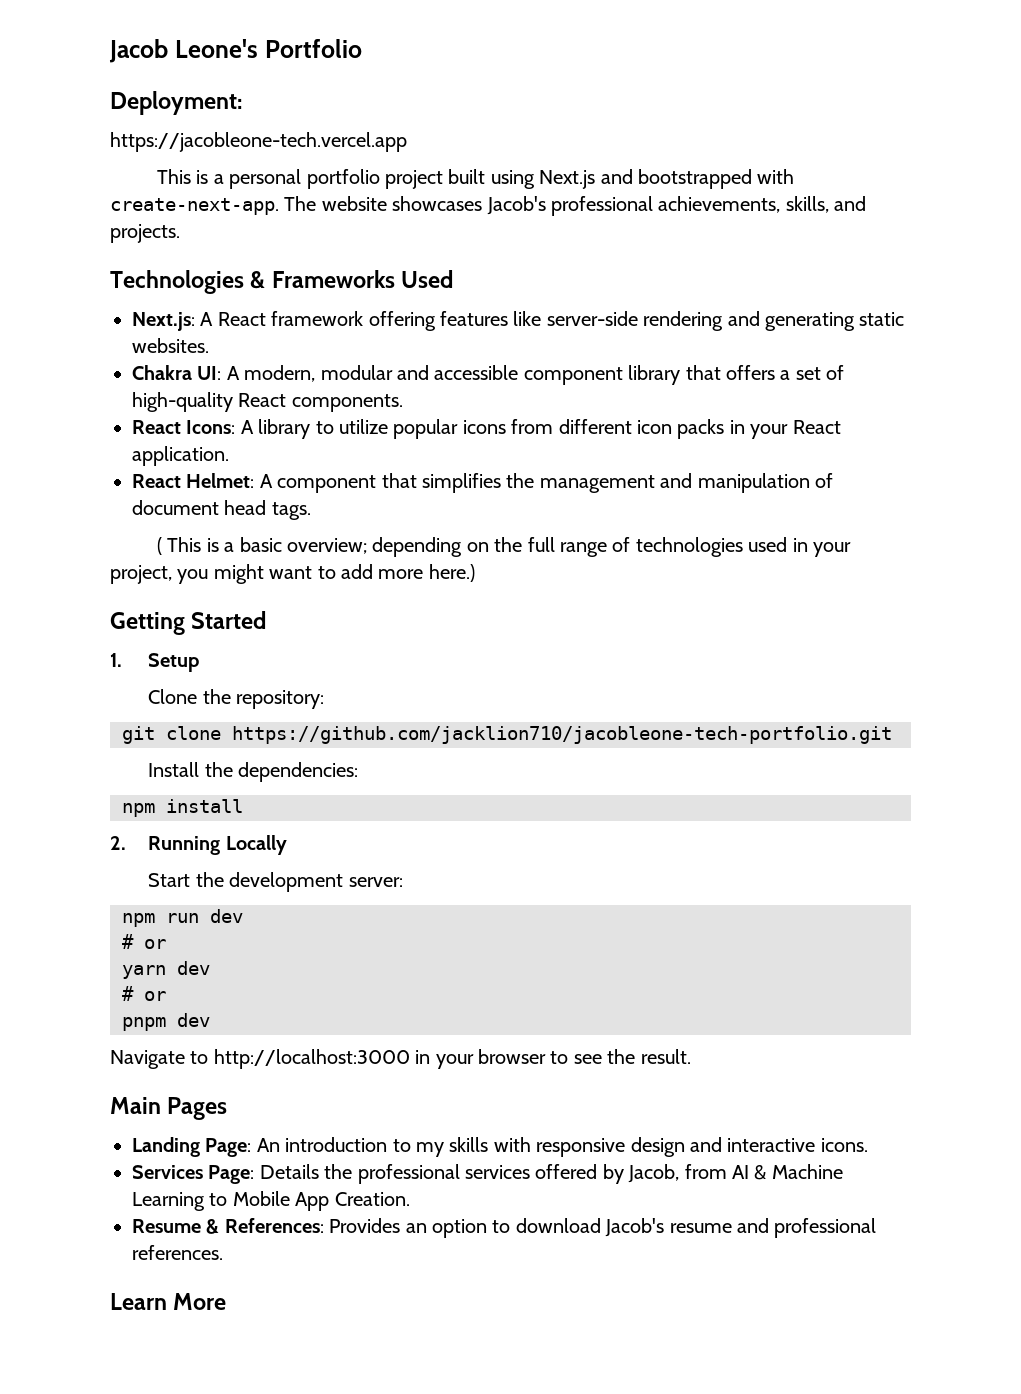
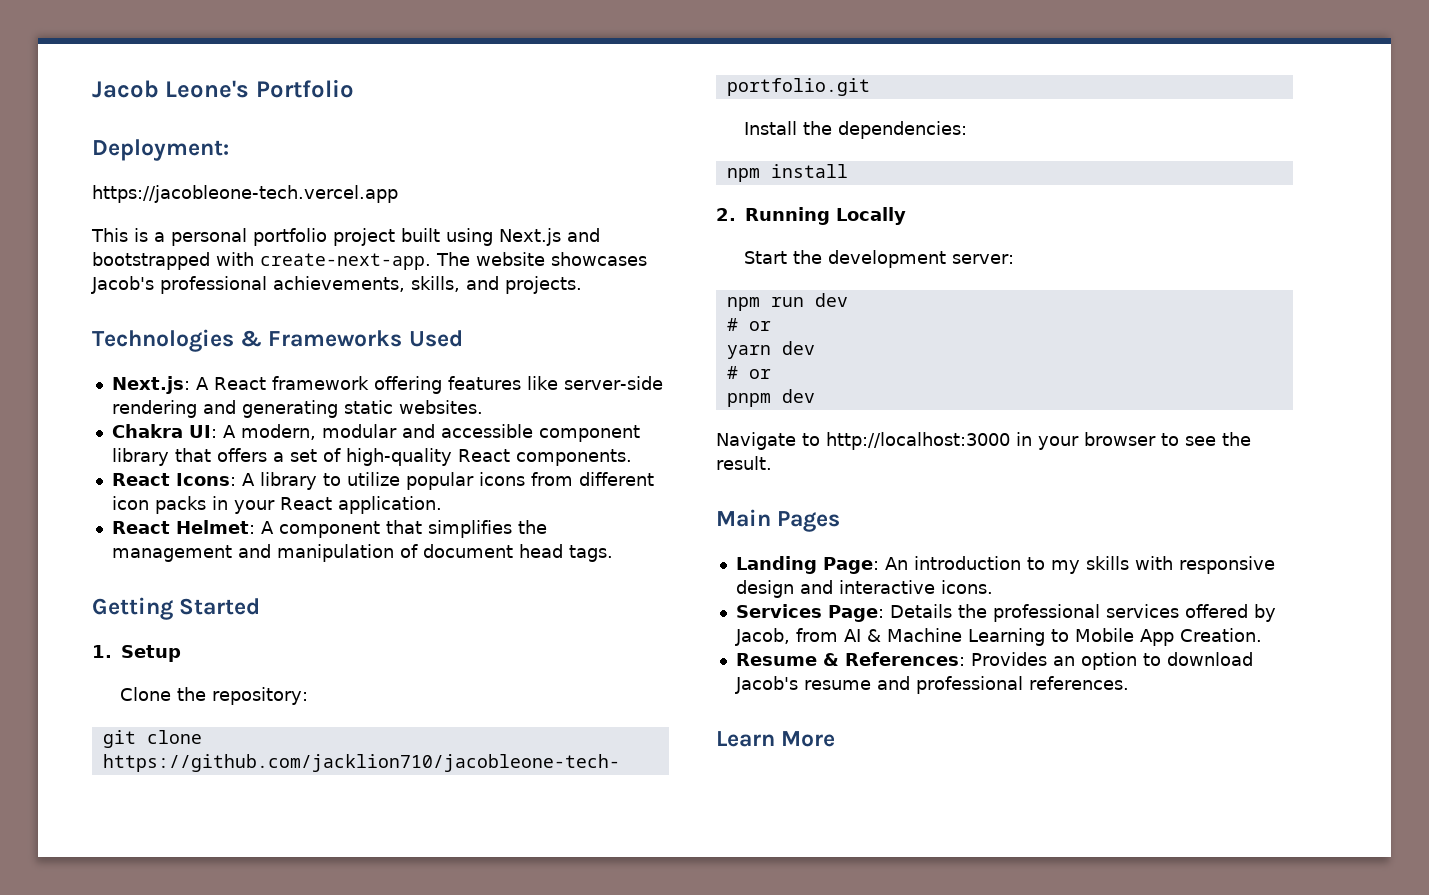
- ( This is a basic overview; depending on the full range of technologies used in your project, you might want to add more here.)

